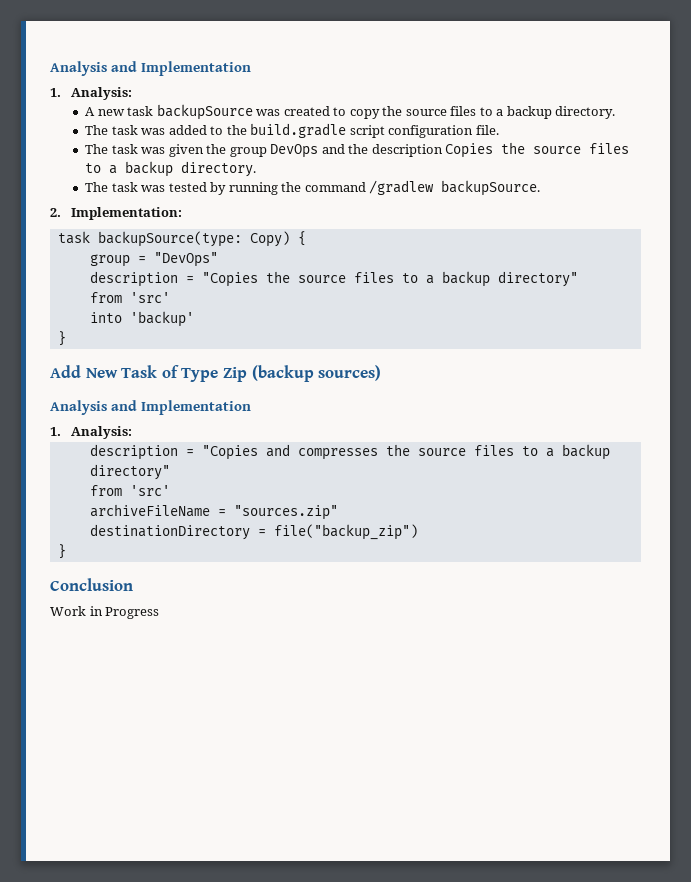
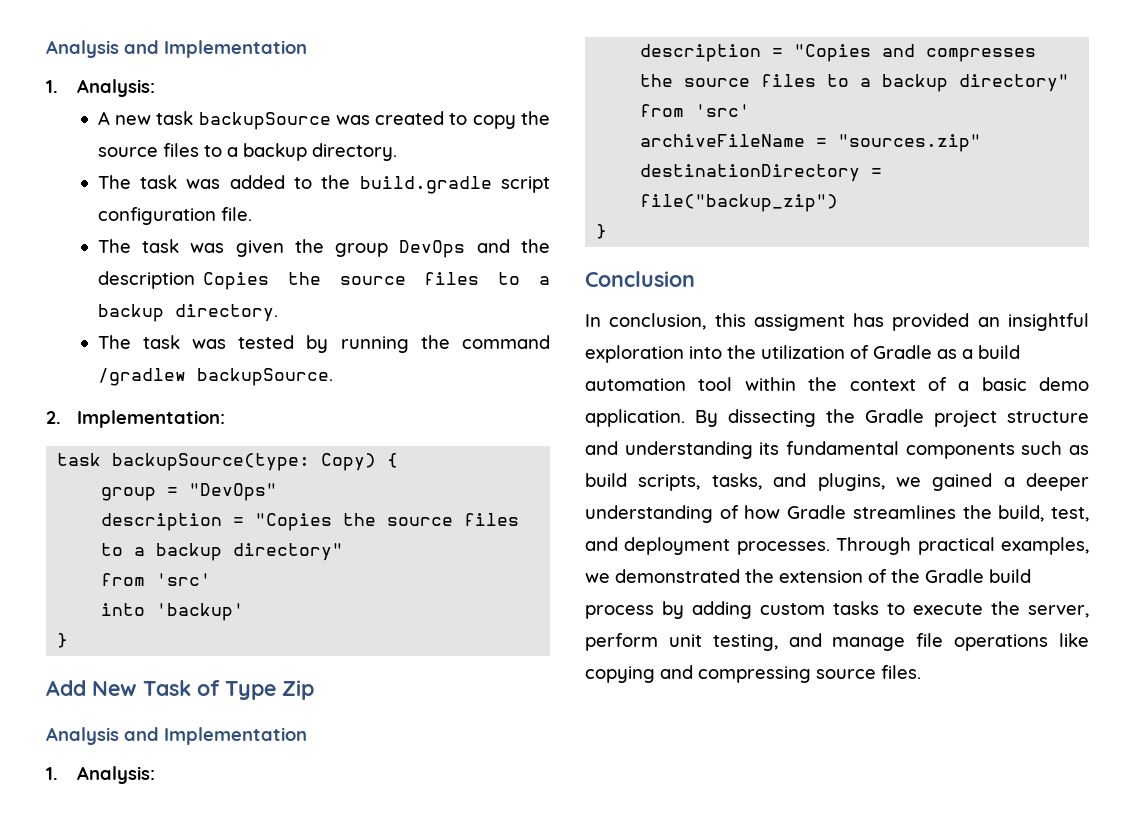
- Add New Task of Type Zip (backup sources)
+ Add New Task of Type Zip
- Work in Progress
+ In conclusion, this assigment has provided an insightful exploration into the utilization of Gradle as a build automation tool within the context of a basic demo application. By dissecting the Gradle project structure and understanding its fundamental components such as build scripts, tasks, and plugins, we gained a deeper understanding of how Gradle streamlines the build, test, and deployment processes. Through practical examples, we demonstrated the extension of the Gradle build process by adding custom tasks to execute the server, perform unit testing, and manage file operations like copying and compressing source files.

